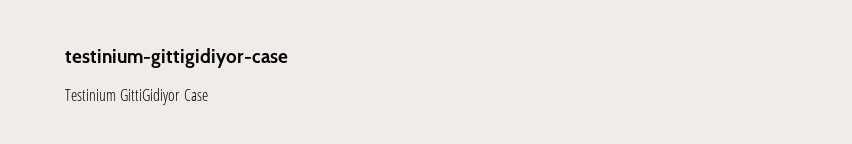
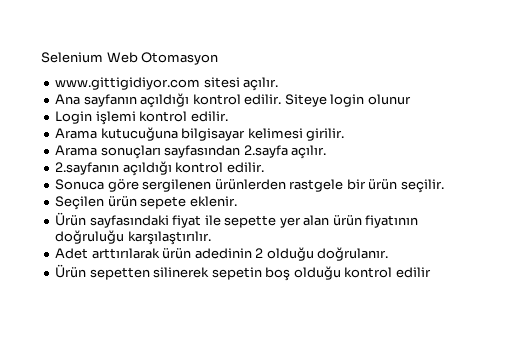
- testinium-gittigidiyor-case
- Testinium GittiGidiyor Case
+ Selenium Web Otomasyon
+ www.gittigidiyor.com sitesi açılır.
+ Ana sayfanın açıldığı kontrol edilir. Siteye login olunur
+ Login işlemi kontrol edilir.
+ Arama kutucuğuna bilgisayar kelimesi girilir.
+ Arama sonuçları sayfasından 2.sayfa açılır.
+ 2.sayfanın açıldığı kontrol edilir.
+ Sonuca göre sergilenen ürünlerden rastgele bir ürün seçilir.
+ Seçilen ürün sepete eklenir.
+ Ürün sayfasındaki fiyat ile sepette yer alan ürün fiyatının doğruluğu karşılaştırılır.
+ Adet arttırılarak ürün adedinin 2 olduğu doğrulanır.
+ Ürün sepetten silinerek sepetin boş olduğu kontrol edilir

